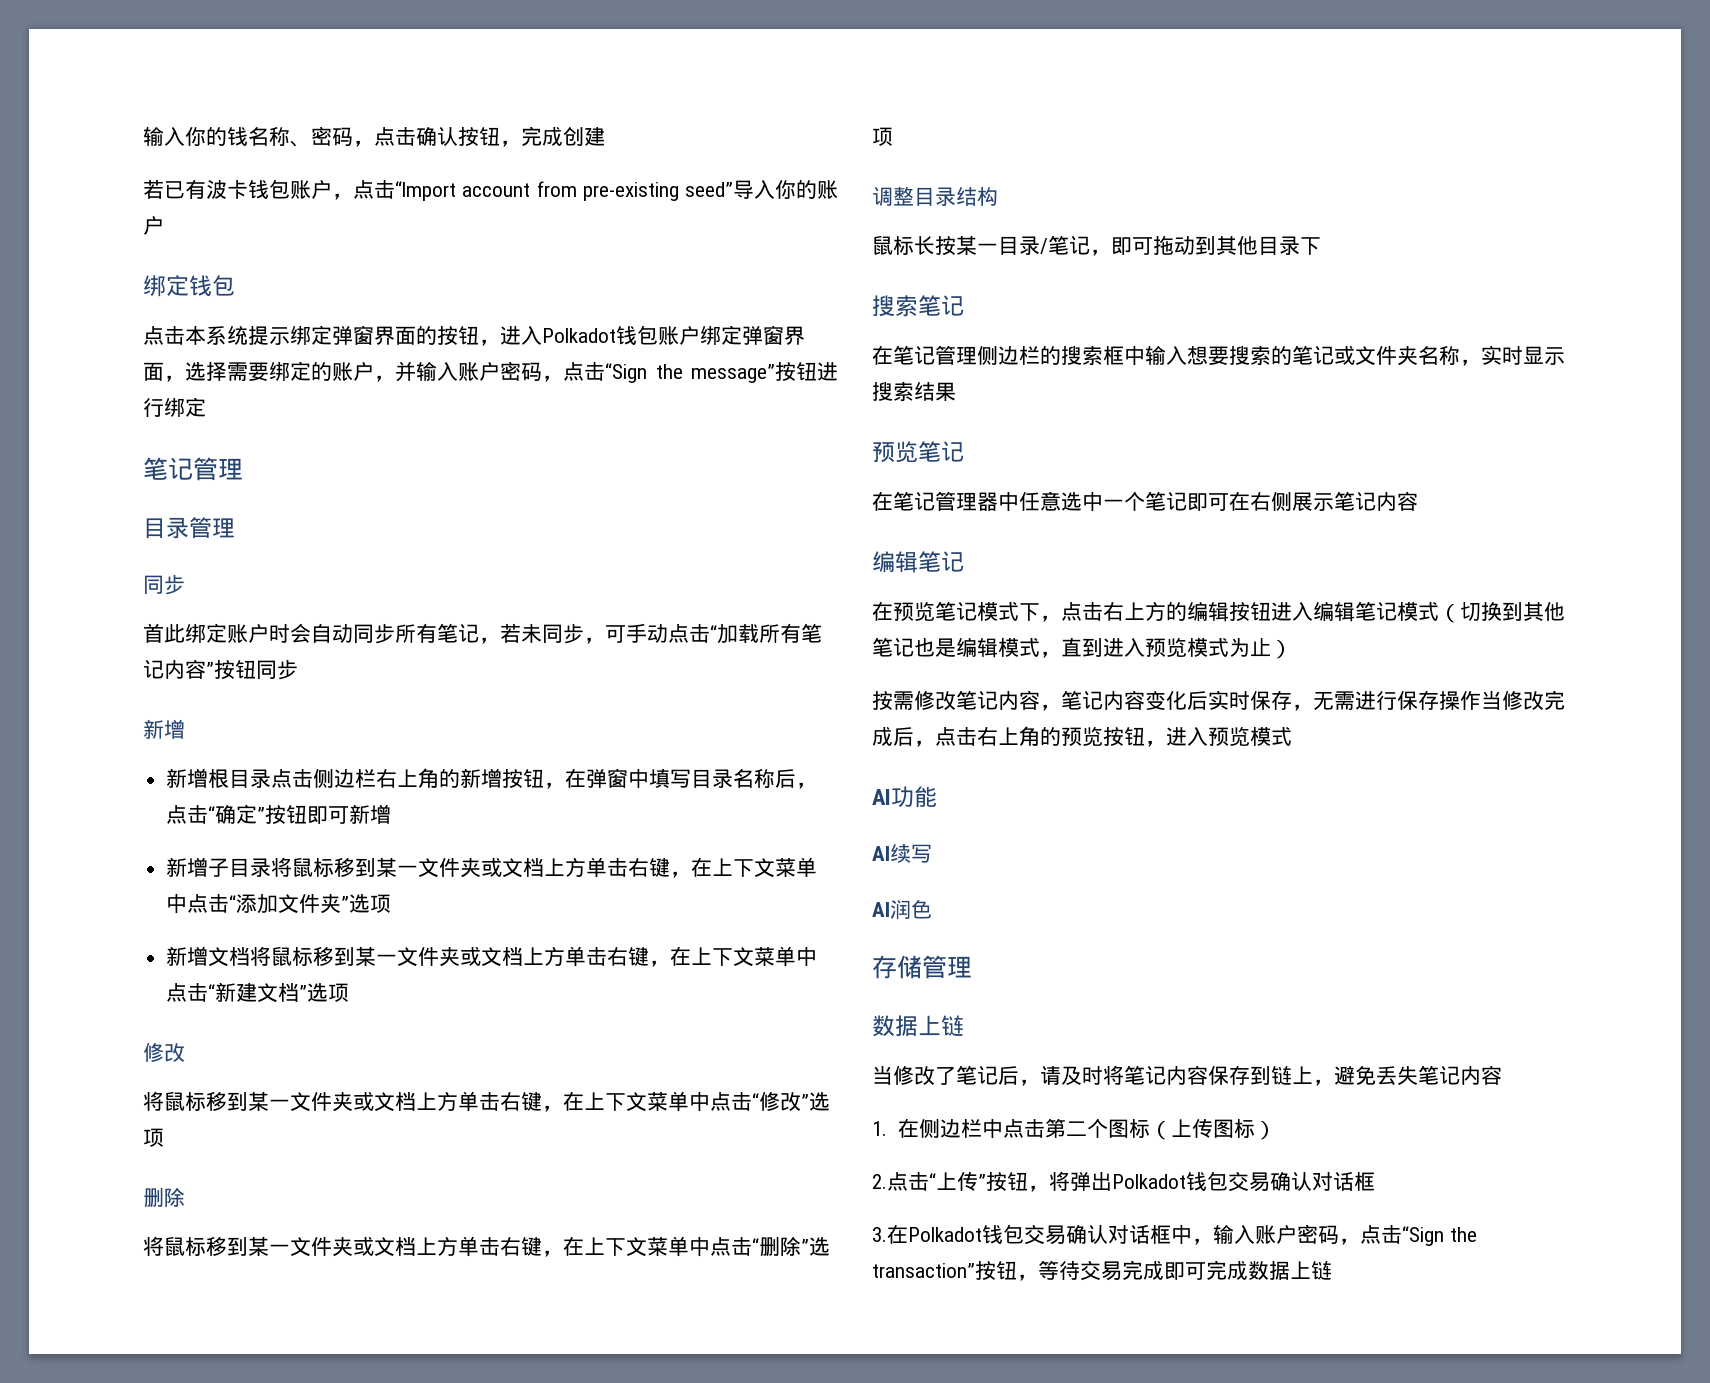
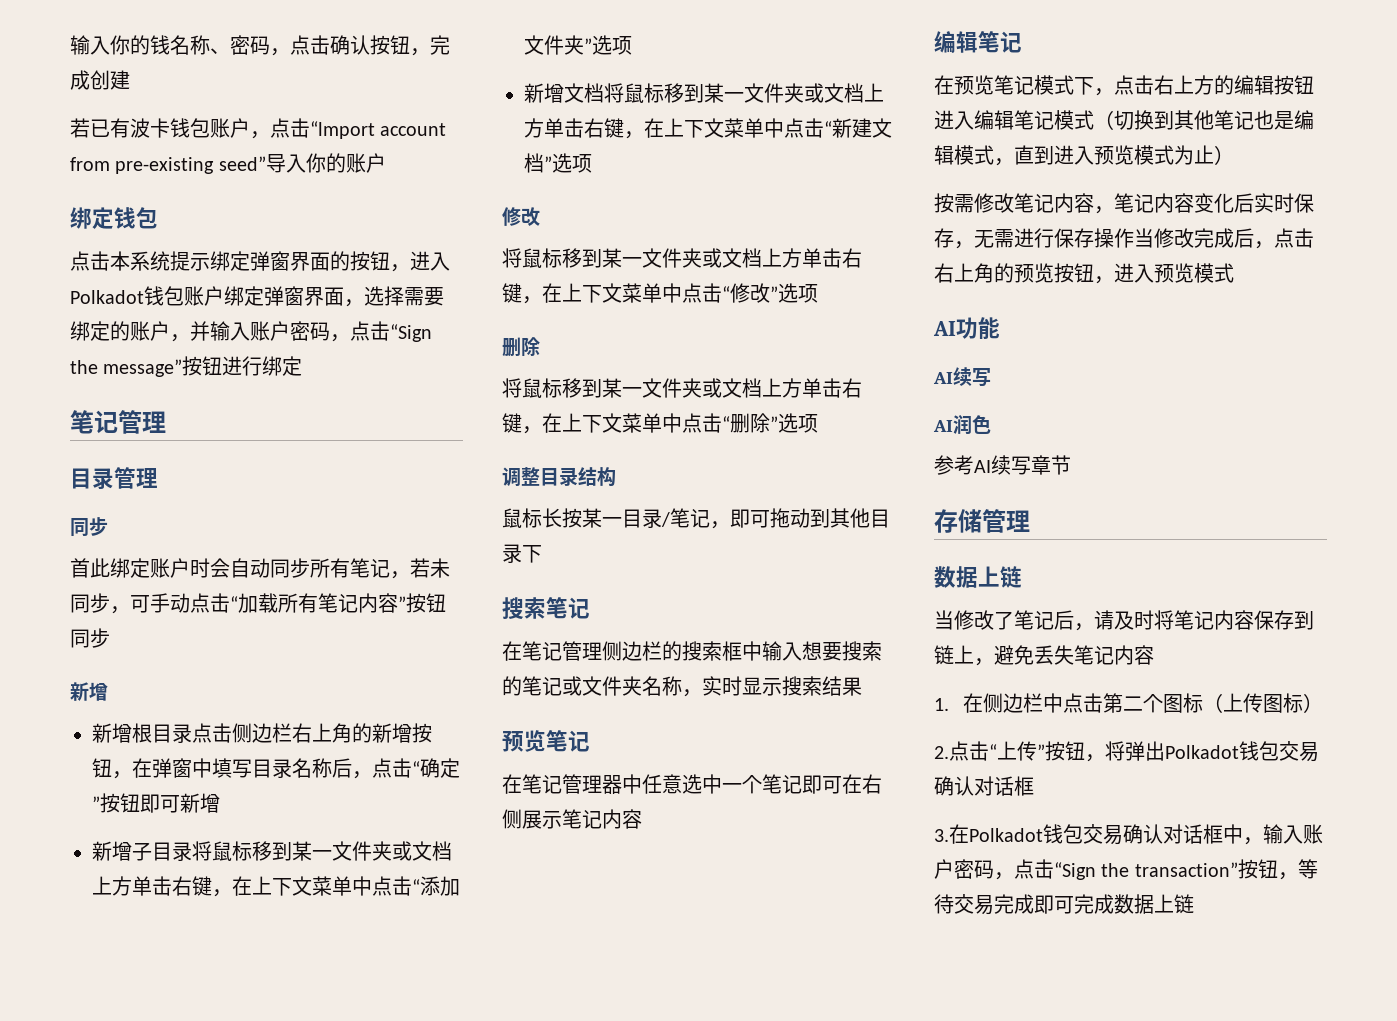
+ 参考AI续写章节

